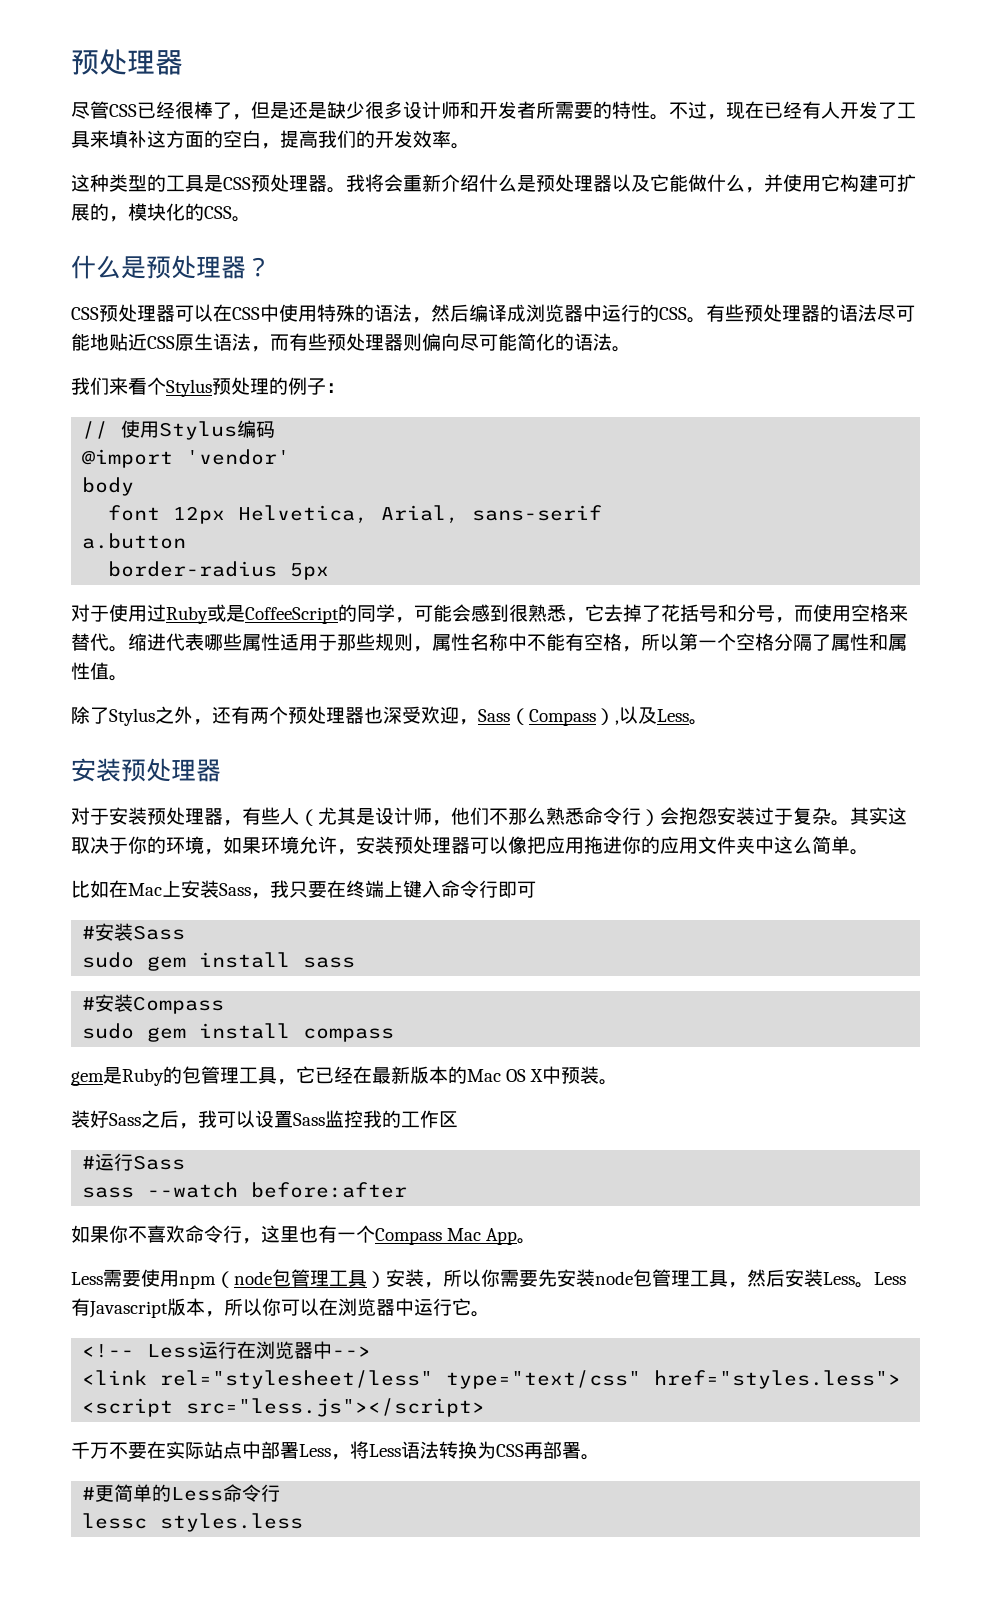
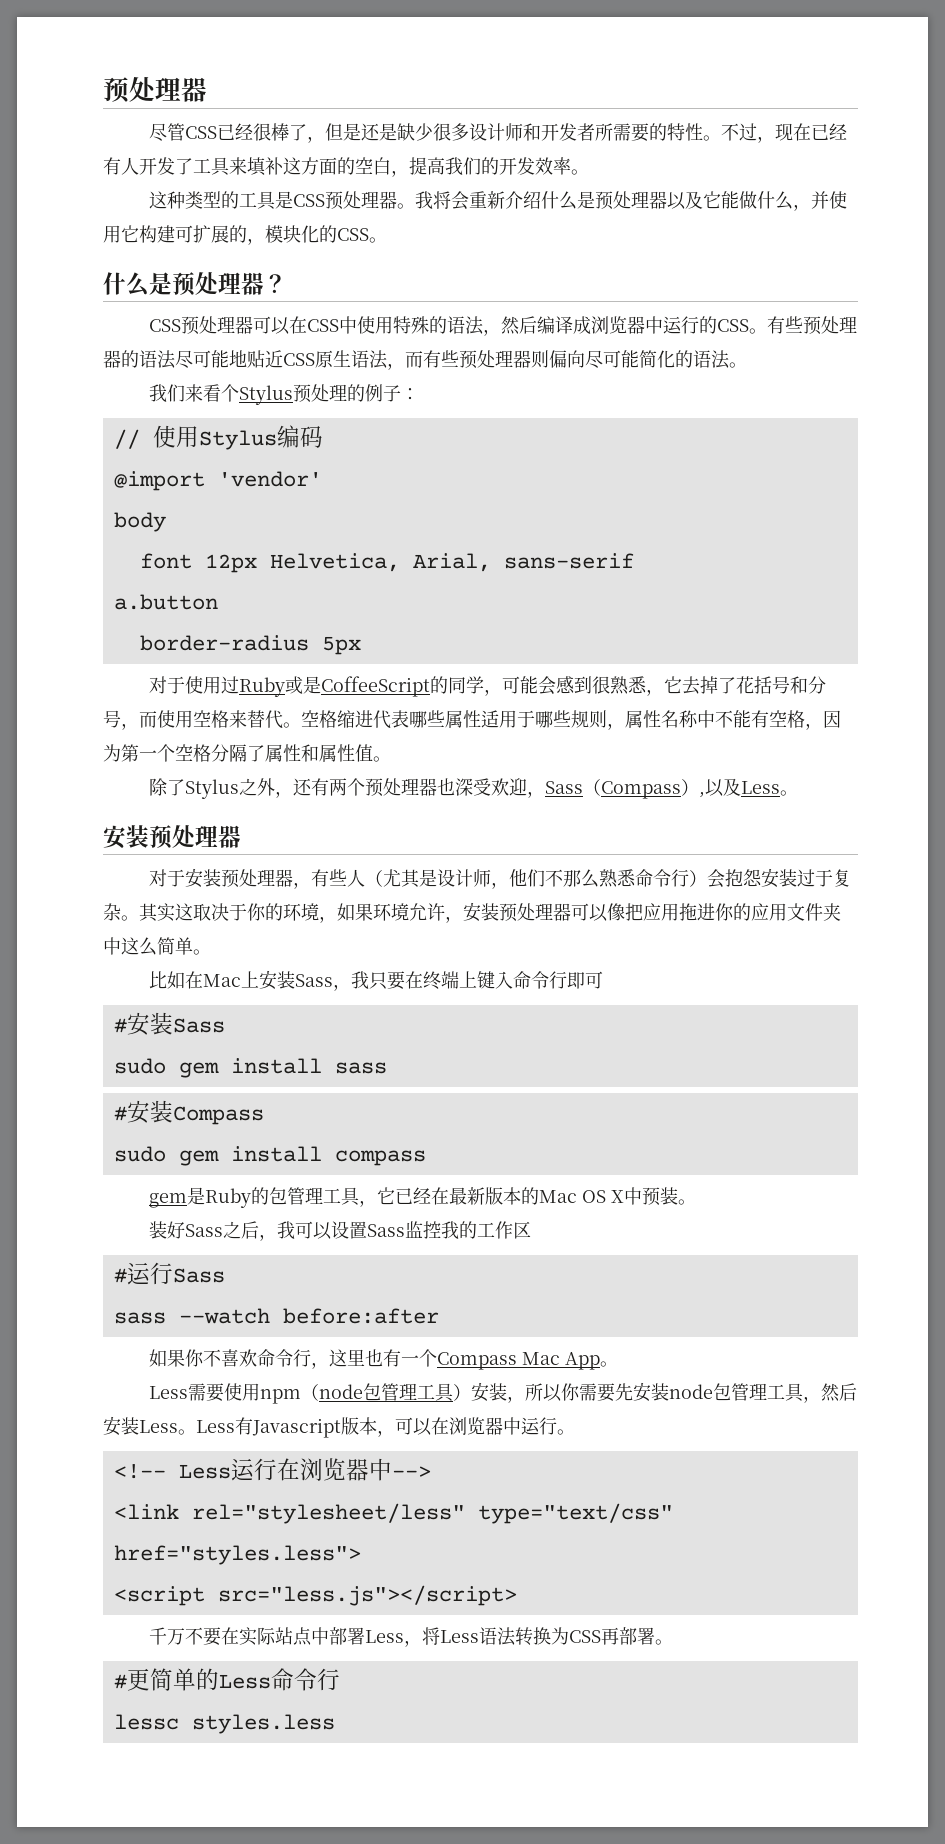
- 缩进代表哪些属性适用于那些规则，属性名称中不能有空格，所以第一个空格分隔了属性和属性值。
+ 空格缩进代表哪些属性适用于哪些规则，属性名称中不能有空格，因为第一个空格分隔了属性和属性值。
- Less有Javascript版本，所以你可以在浏览器中运行它。
+ Less有Javascript版本，可以在浏览器中运行。

